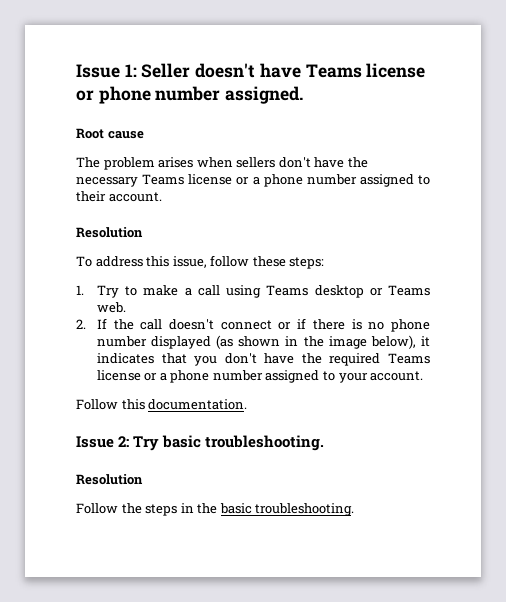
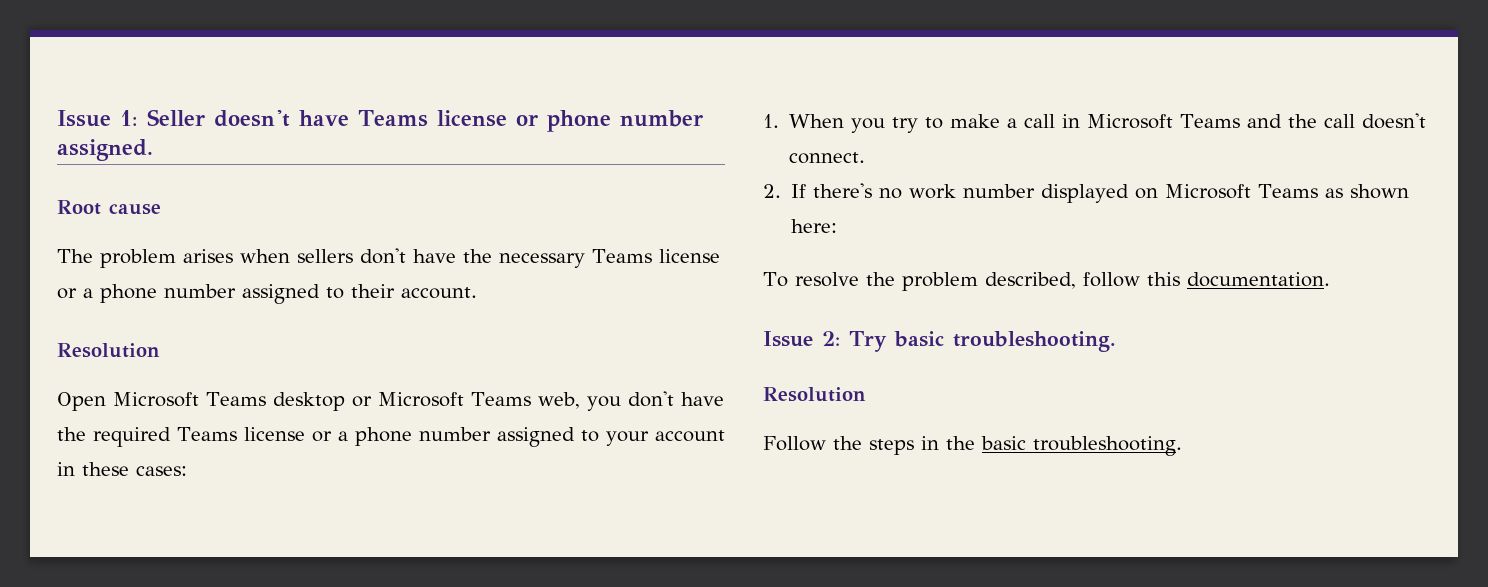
- To address this issue, follow these steps:
- 1. Try to make a call using Teams desktop or Teams web.
- 2. If the call doesn't connect or if there is no phone number displayed (as shown in the image below), it indicates that you don't have the required Teams license or a phone number assigned to your account.
- Follow this documentation.
+ Open Microsoft Teams desktop or Microsoft Teams web, you don't have the required Teams license or a phone number assigned to your account in these cases:
+ 1. When you try to make a call in Microsoft Teams and the call doesn't connect.
+ 2. If there's no work number displayed on Microsoft Teams as shown here:
+ To resolve the problem described, follow this documentation.

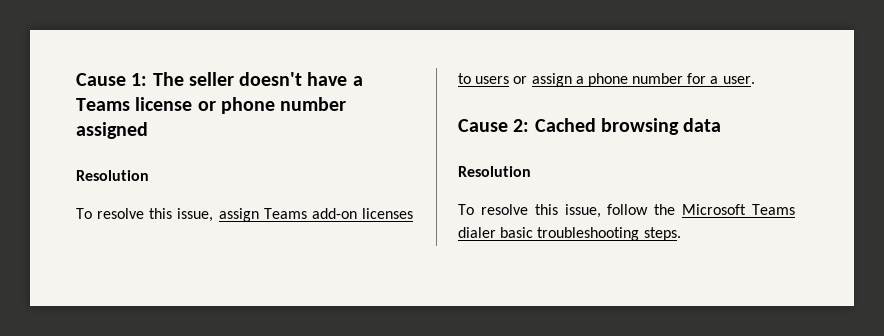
- Issue 1: Seller doesn't have Teams license or phone number assigned.
- Root cause
- The problem arises when sellers don't have the necessary Teams license or a phone number assigned to their account.
+ Cause 1: The seller doesn't have a Teams license or phone number assigned
  Resolution
- Open Microsoft Teams desktop or Microsoft Teams web, you don't have the required Teams license or a phone number assigned to your account in these cases:
- 1. When you try to make a call in Microsoft Teams and the call doesn't connect.
- 2. If there's no work number displayed on Microsoft Teams as shown here:
- To resolve the problem described, follow this documentation.
- Issue 2: Try basic troubleshooting.
+ To resolve this issue, assign Teams add-on licenses to users or assign a phone number for a user.
+ Cause 2: Cached browsing data
  Resolution
- Follow the steps in the basic troubleshooting.
+ To resolve this issue, follow the Microsoft Teams dialer basic troubleshooting steps.

